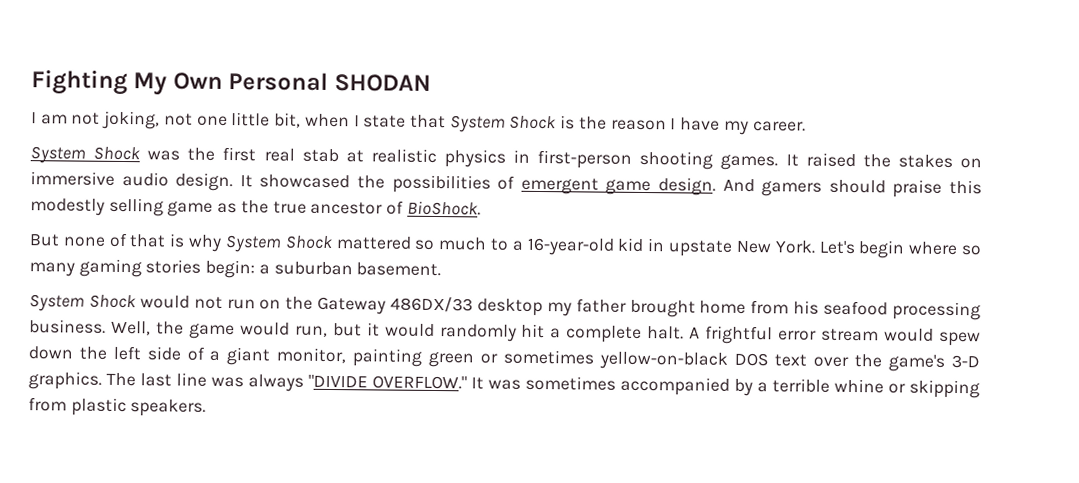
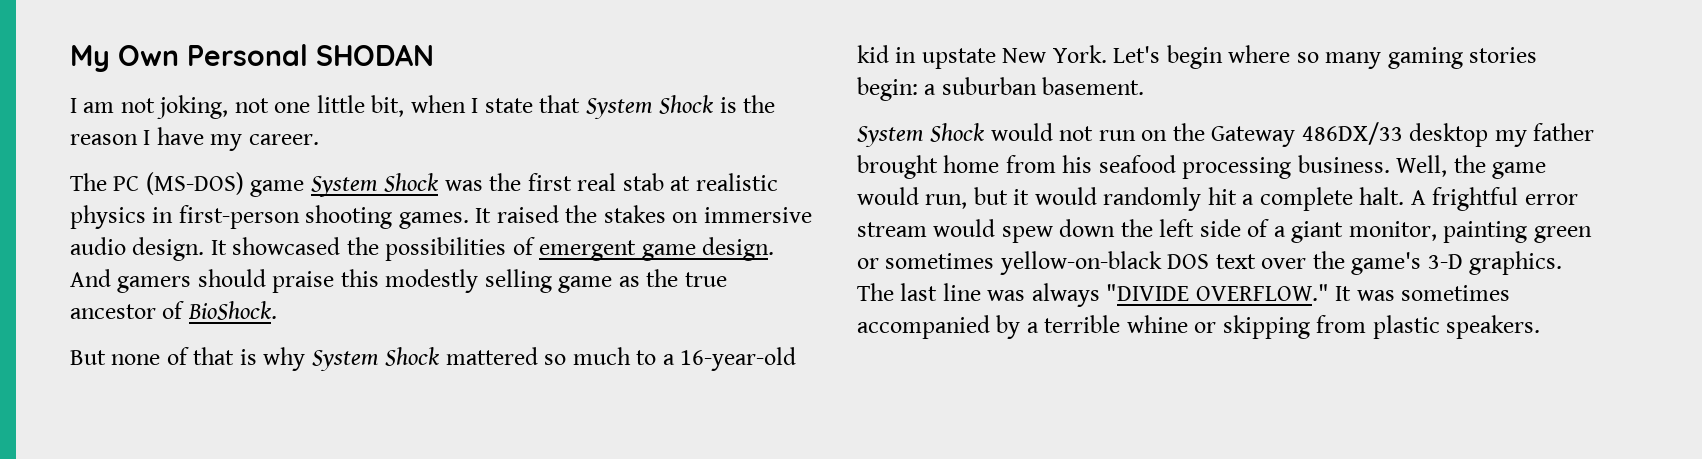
- Fighting My Own Personal SHODAN
+ My Own Personal SHODAN
- System Shock was the first real stab at realistic physics in first-person shooting games.
+ The PC (MS-DOS) game System Shock was the first real stab at realistic physics in first-person shooting games.

